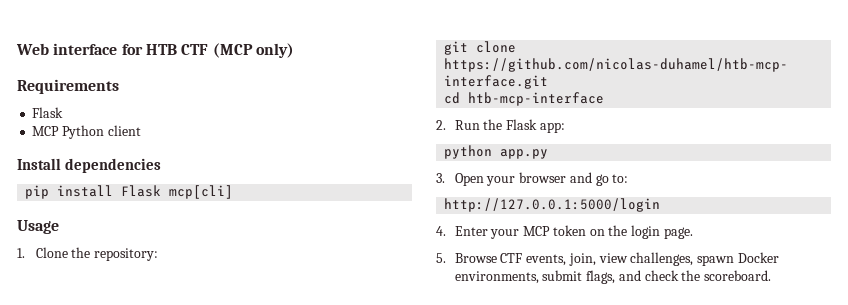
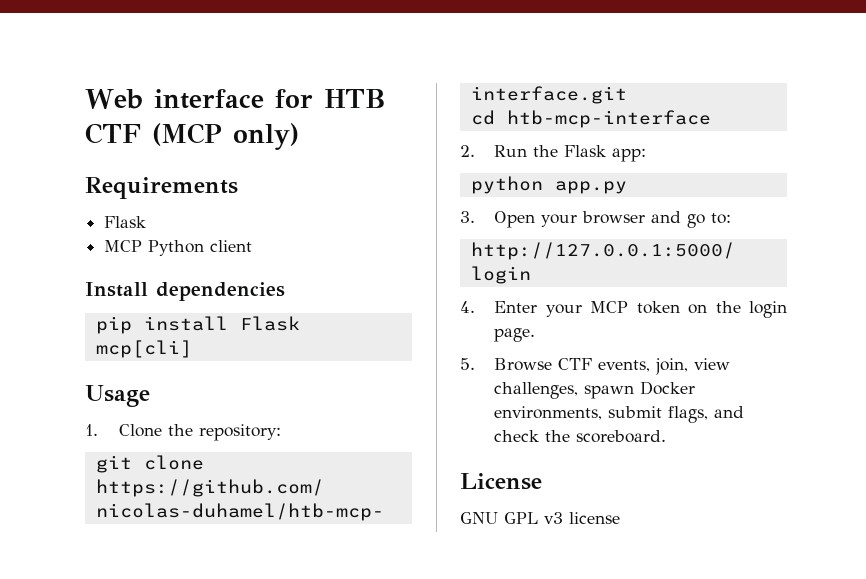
+ License
+ GNU GPL v3 license

